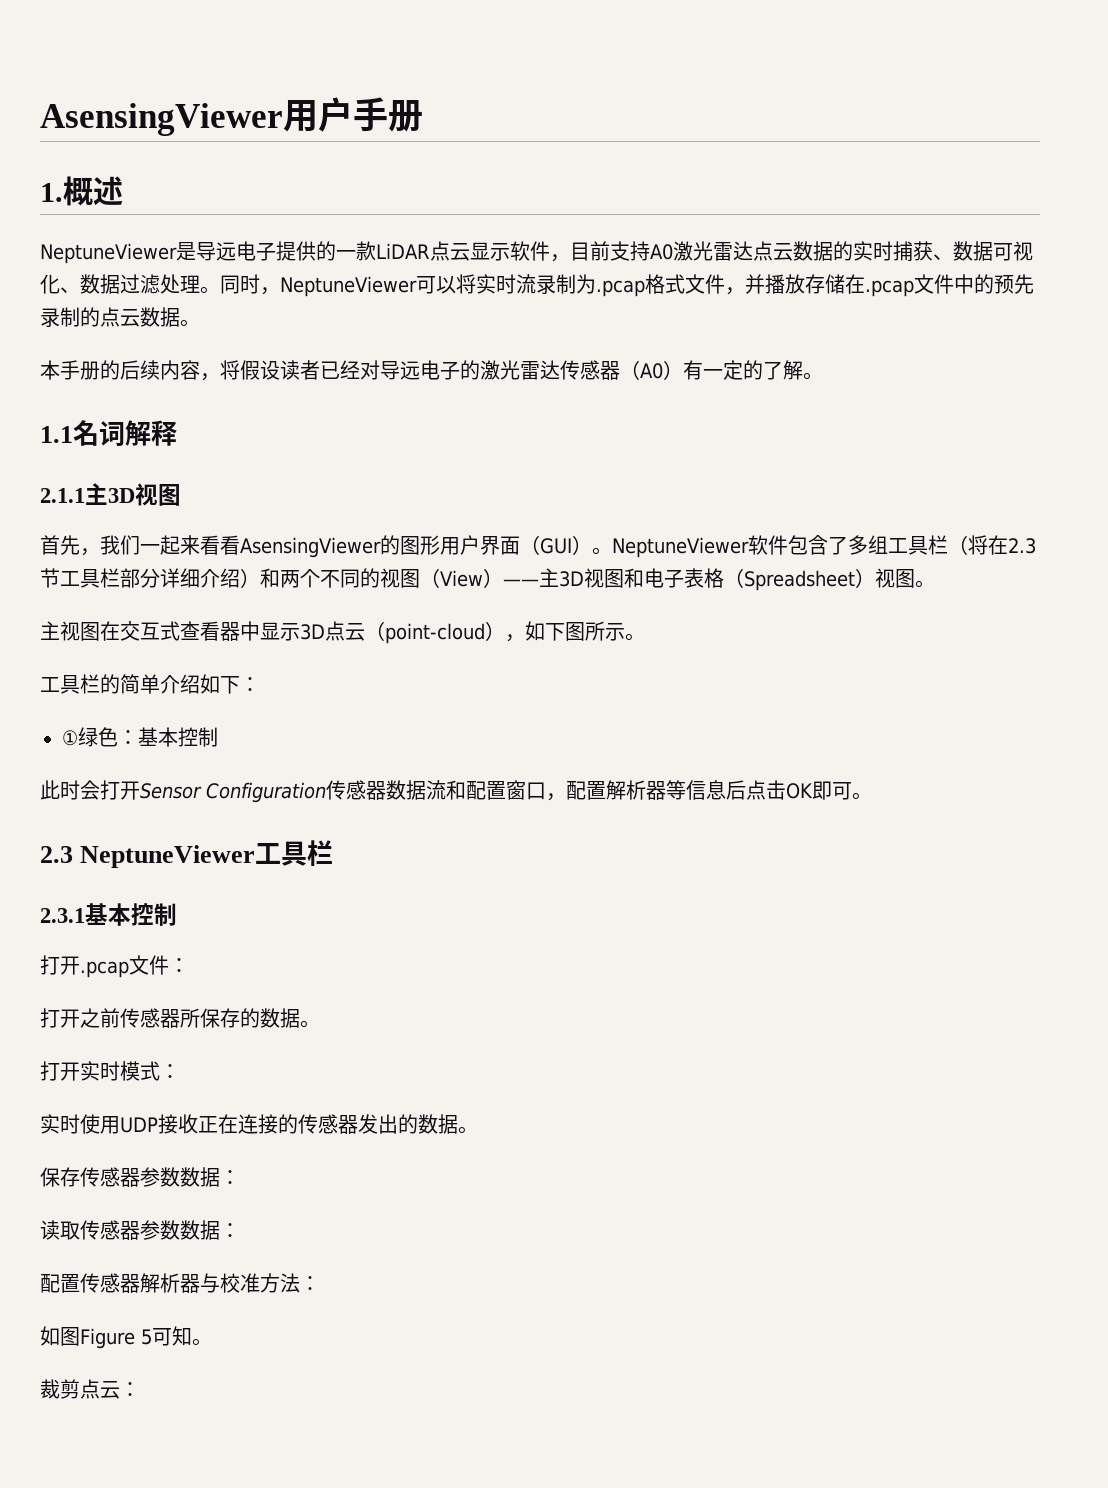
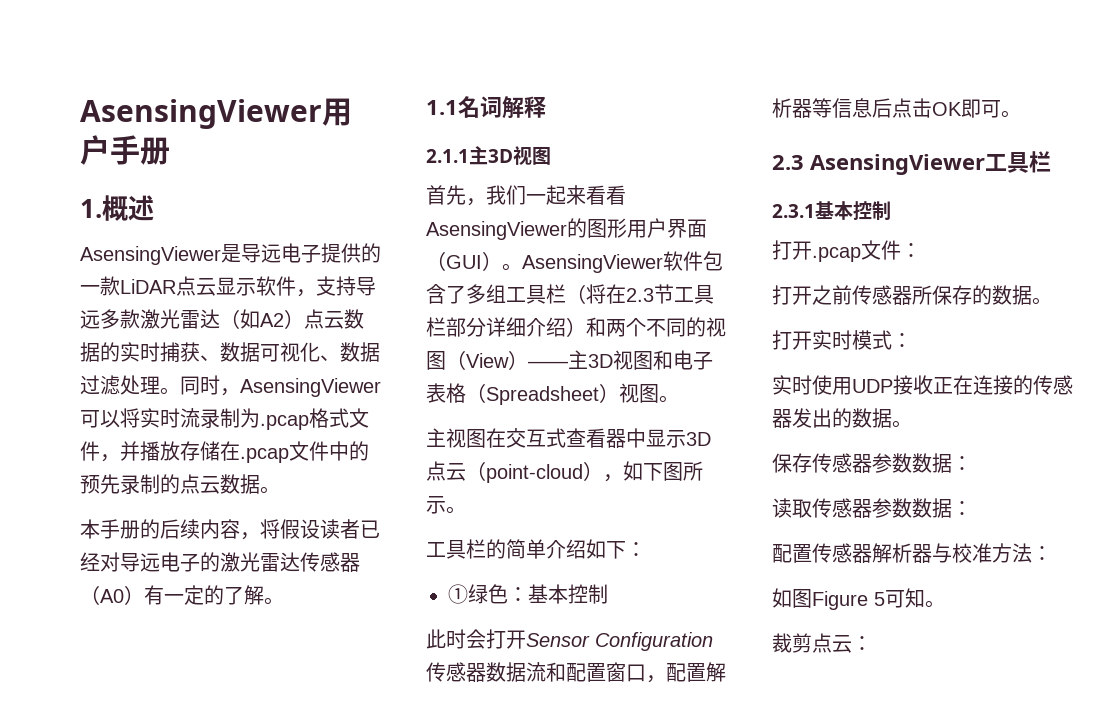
- NeptuneViewer是导远电子提供的一款LiDAR点云显示软件，目前支持A0激光雷达点云数据的实时捕获、数据可视化、数据过滤处理。
+ AsensingViewer是导远电子提供的一款LiDAR点云显示软件，支持导远多款激光雷达（如A2）点云数据的实时捕获、数据可视化、数据过滤处理。
- 同时，NeptuneViewer可以将实时流录制为.pcap格式文件，并播放存储在.pcap文件中的预先录制的点云数据。
+ 同时，AsensingViewer可以将实时流录制为.pcap格式文件，并播放存储在.pcap文件中的预先录制的点云数据。
- NeptuneViewer软件包含了多组工具栏（将在2.3节工具栏部分详细介绍）和两个不同的视图（View）——主3D视图和电子表格（Spreadsheet）视图。
+ AsensingViewer软件包含了多组工具栏（将在2.3节工具栏部分详细介绍）和两个不同的视图（View）——主3D视图和电子表格（Spreadsheet）视图。
- 2.3 NeptuneViewer工具栏
+ 2.3 AsensingViewer工具栏

